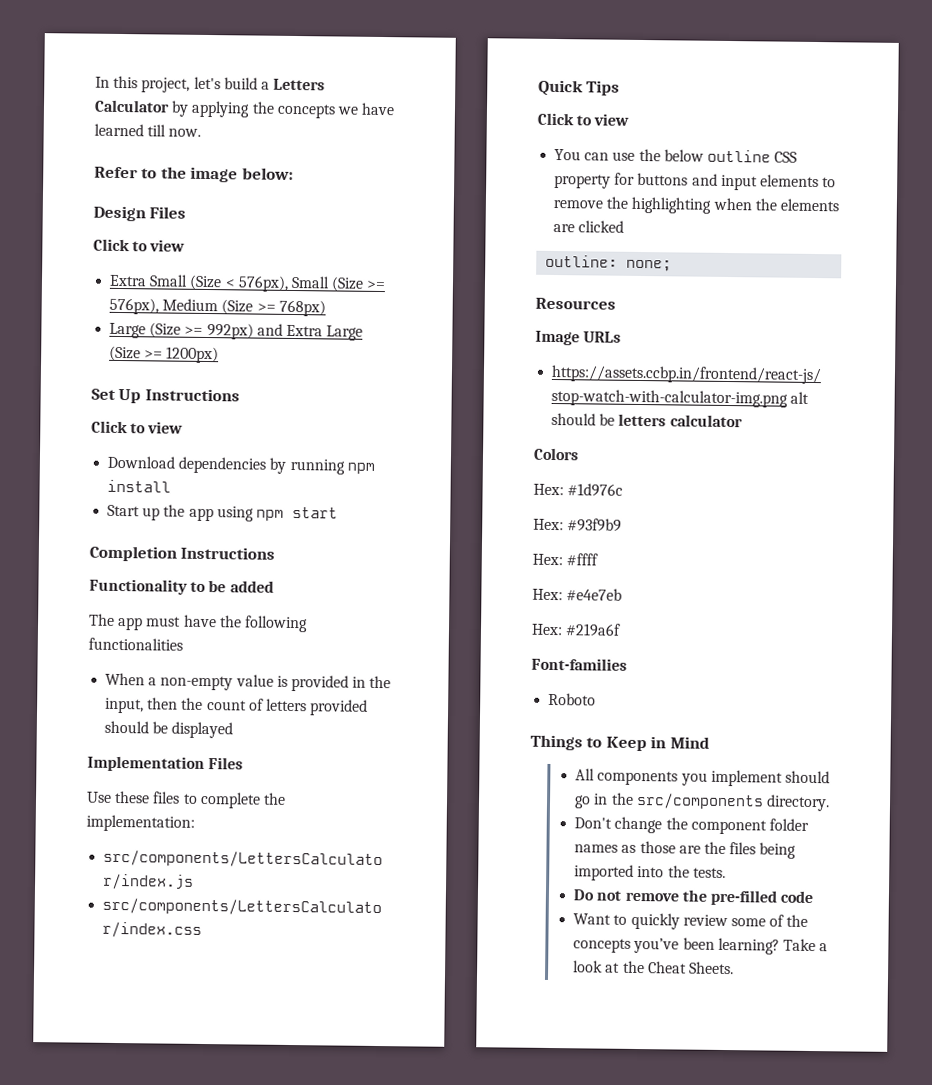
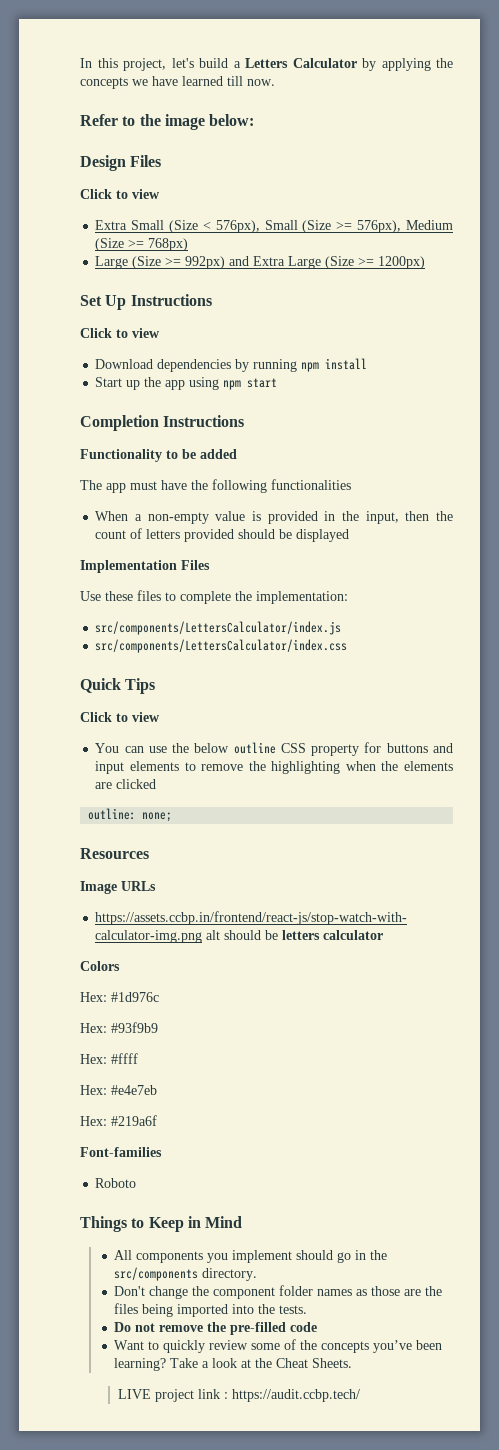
+ LIVE project link : https://audit.ccbp.tech/

